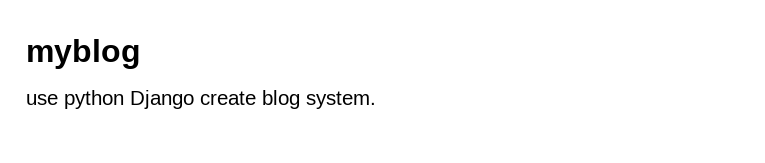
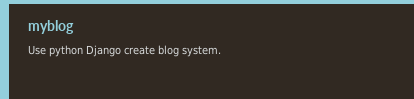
- use python Django create blog system.
+ Use python Django create blog system.

